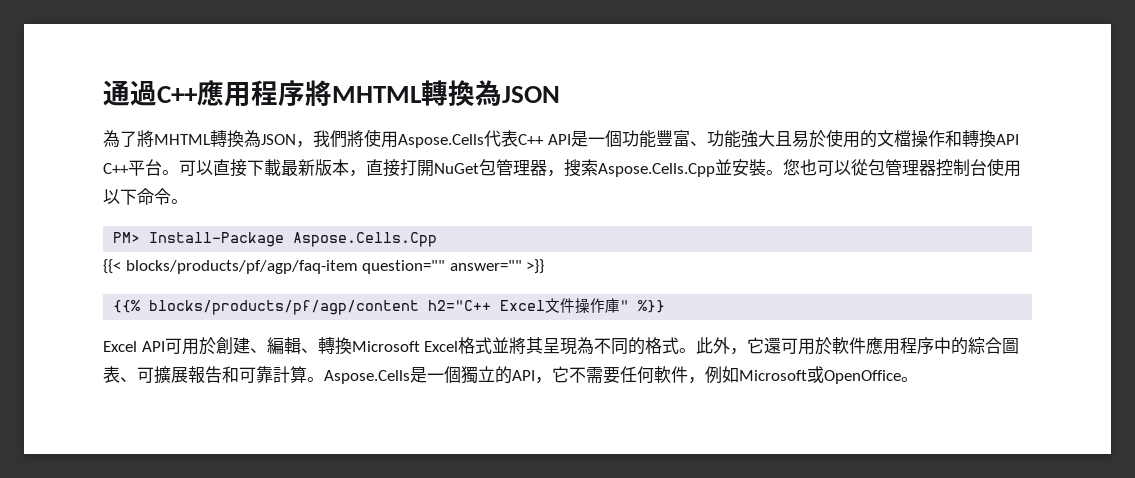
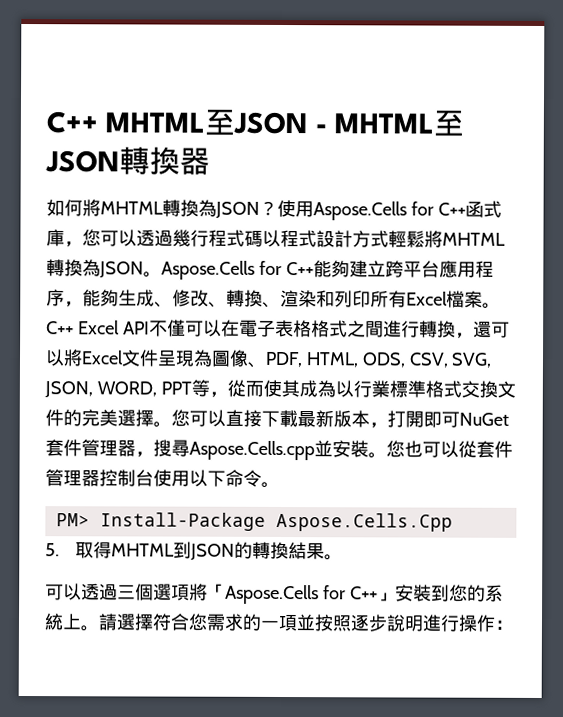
- 通過C++應用程序將MHTML轉換為JSON
- 為了將MHTML轉換為JSON，我們將使用Aspose.Cells代表C++ API是一個功能豐富、功能強大且易於使用的文檔操作和轉換API C++平台。可以直接下載最新版本，直接打開NuGet包管理器，搜索Aspose.Cells.Cpp並安裝。
+ C++ MHTML至JSON - MHTML至JSON轉換器
+ 如何將MHTML轉換為JSON？使用Aspose.Cells for C++函式庫，您可以透過幾行程式碼以程式設計方式輕鬆將MHTML轉換為JSON。Aspose.Cells for C++能夠建立跨平台應用程序，能夠生成、修改、轉換、渲染和列印所有Excel檔案。C++ Excel API不僅可以在電子表格格式之間進行轉換，還可以將Excel文件呈現為圖像、PDF, HTML, ODS, CSV, SVG, JSON, WORD, PPT等，從而使其成為以行業標準格式交換文件的完美選擇。您可以直接下載最新版本，打開即可NuGet套件管理器，搜尋Aspose.Cells.cpp並安裝。
- 您也可以從包管理器控制台使用以下命令。
+ 您也可以從套件管理器控制台使用以下命令。
- {{< blocks/products/pf/agp/faq-item question="" answer="" >}}
- {{% blocks/products/pf/agp/content h2="C++ Excel文件操作庫" %}}
- Excel API可用於創建、編輯、轉換Microsoft Excel格式並將其呈現為不同的格式。此外，它還可用於軟件應用程序中的綜合圖表、可擴展報告和可靠計算。Aspose.Cells是一個獨立的API，它不需要任何軟件，例如Microsoft或OpenOffice。
+ 5.取得MHTML到JSON的轉換結果。
+ 可以透過三個選項將「Aspose.Cells for C++」安裝到您的系統上。請選擇符合您需求的一項並按照逐步說明進行操作：

